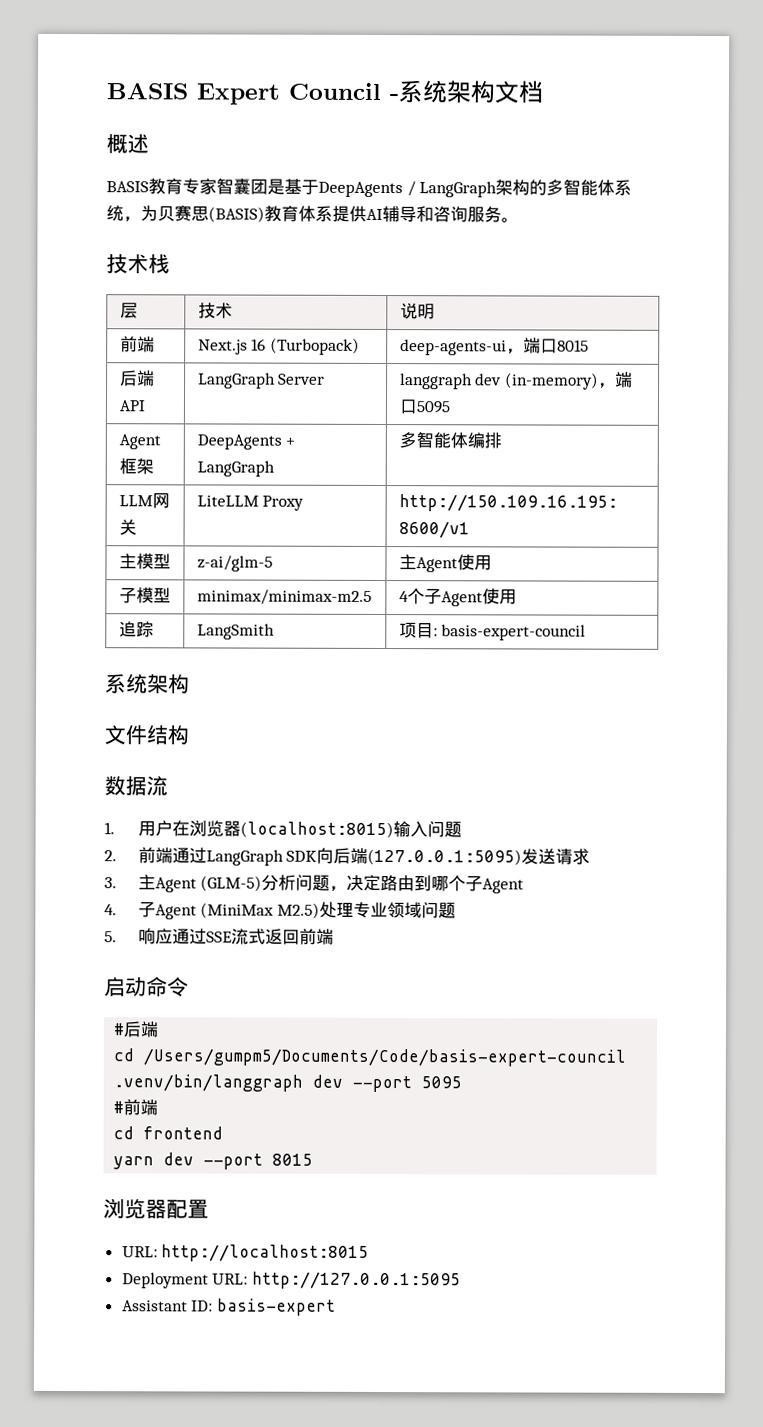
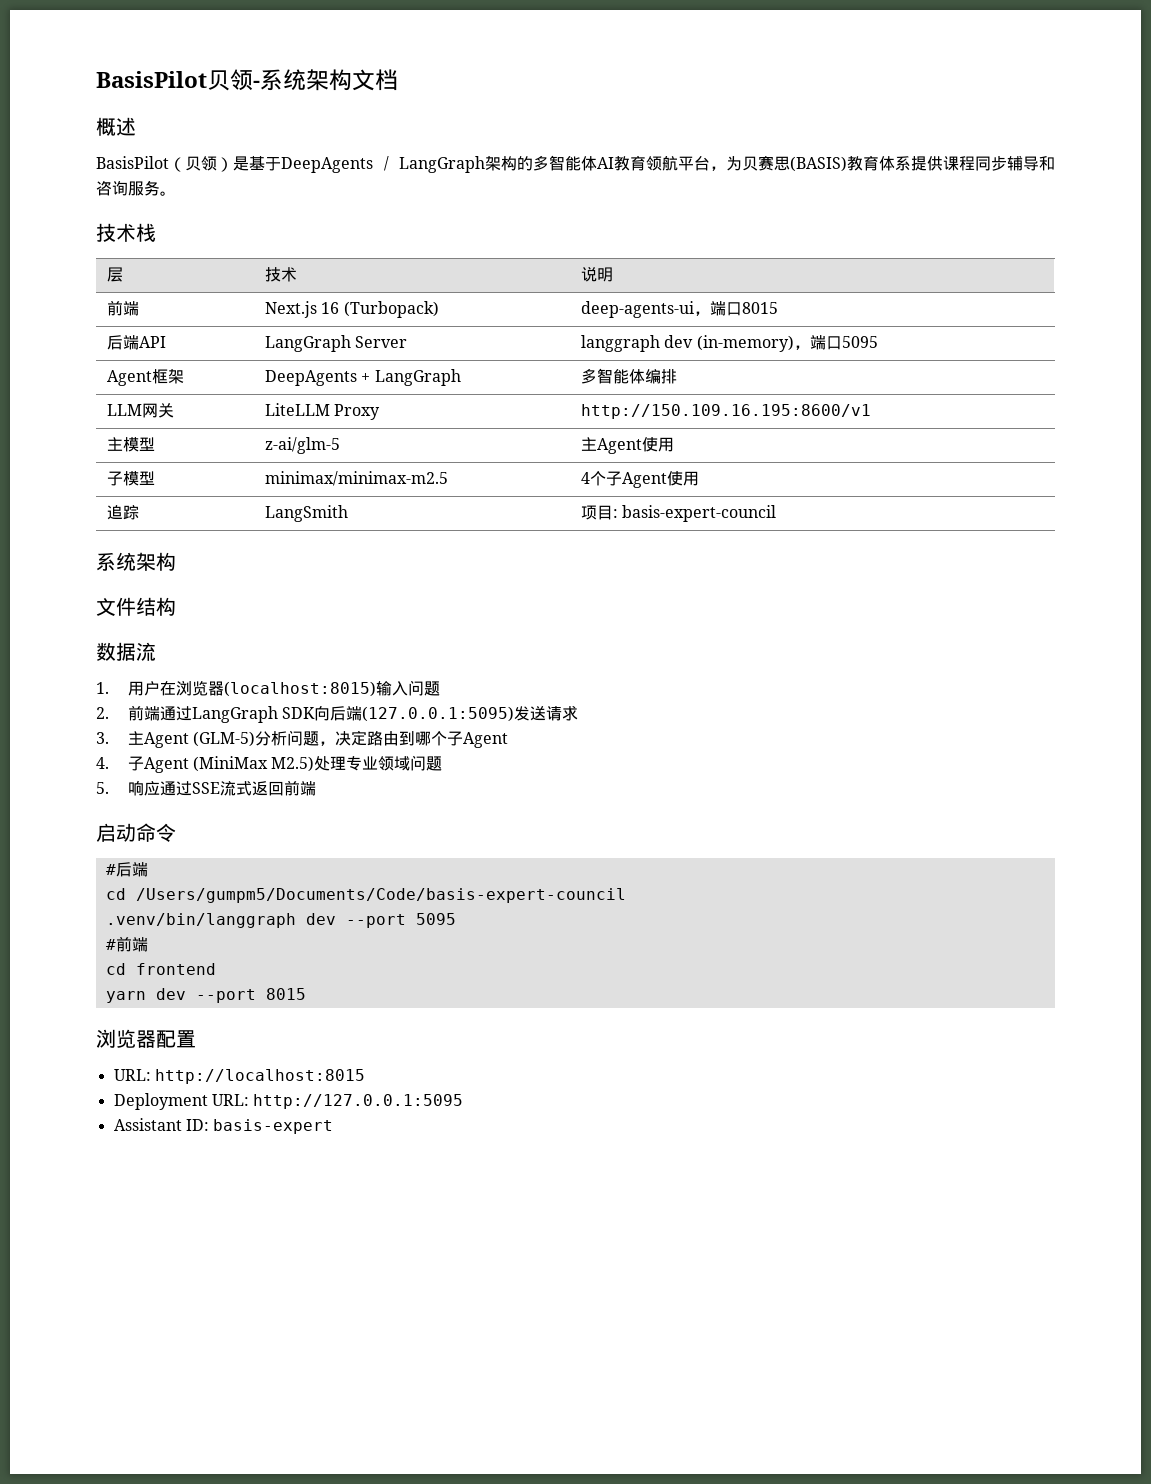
- BASIS Expert Council -系统架构文档
+ BasisPilot贝领-系统架构文档
- BASIS教育专家智囊团是基于DeepAgents / LangGraph架构的多智能体系统，为贝赛思(BASIS)教育体系提供AI辅导和咨询服务。
+ BasisPilot（贝领）是基于DeepAgents / LangGraph架构的多智能体AI教育领航平台，为贝赛思(BASIS)教育体系提供课程同步辅导和咨询服务。

